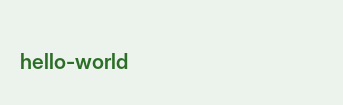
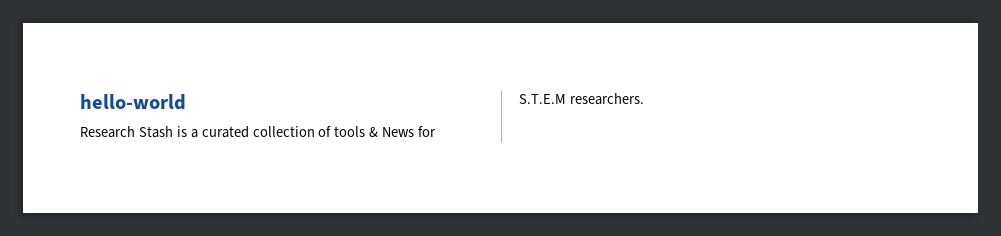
+ Research Stash is a curated collection of tools & News for S.T.E.M researchers.

